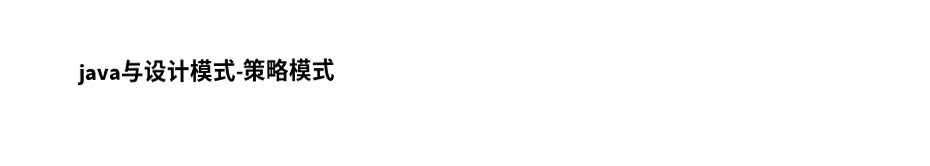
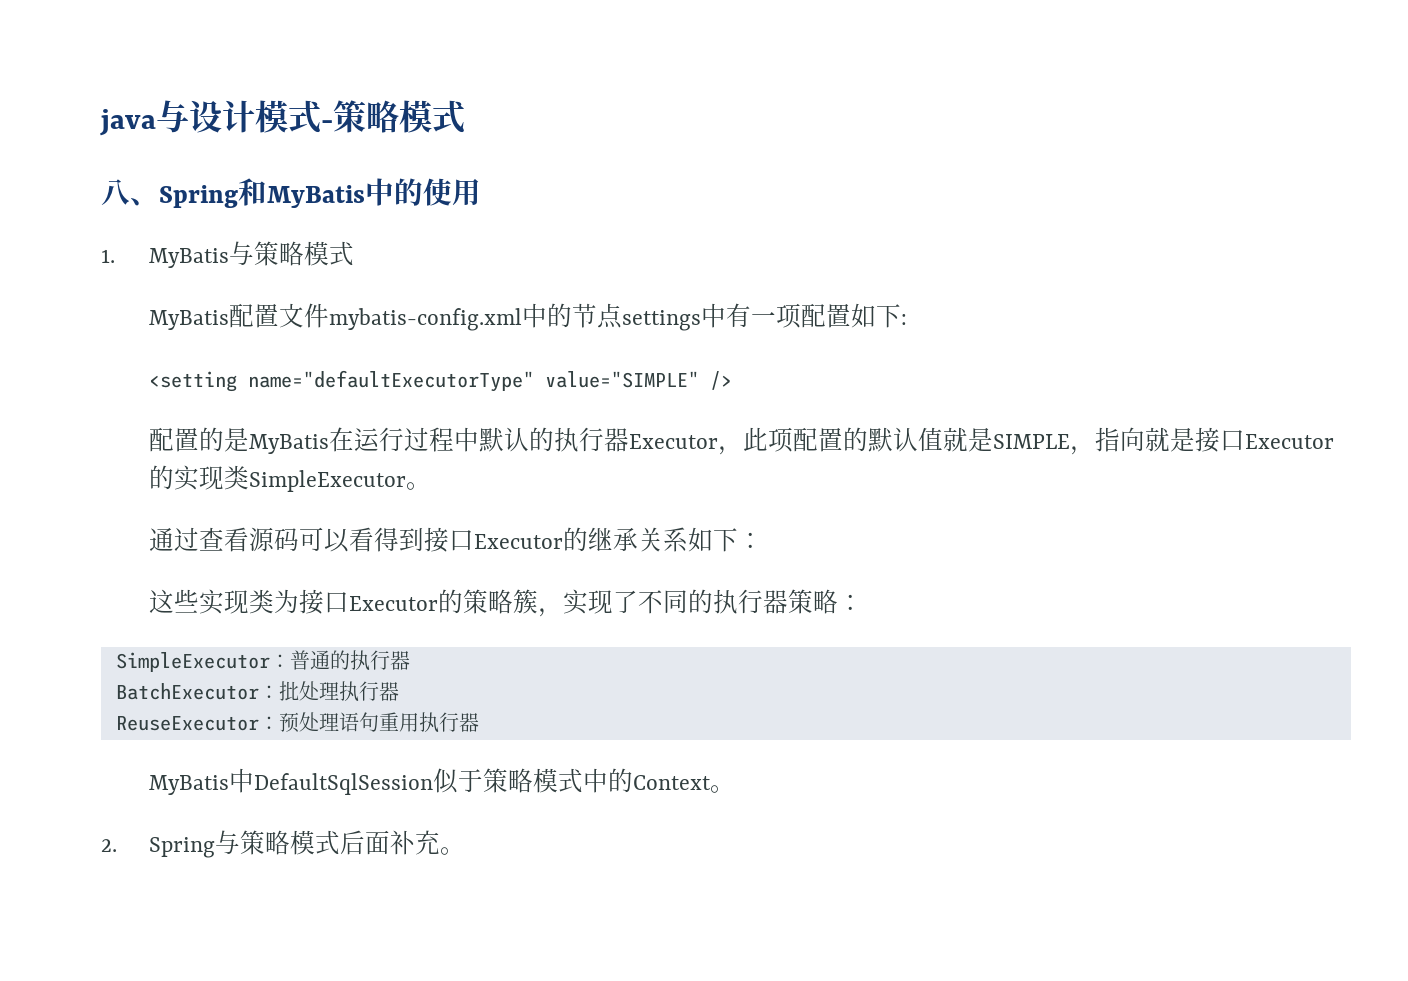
+ 八、Spring和MyBatis中的使用
+ 1. MyBatis与策略模式
+ MyBatis配置文件mybatis-config.xml中的节点settings中有一项配置如下:
+ <setting name="defaultExecutorType" value="SIMPLE" />
+ 配置的是MyBatis在运行过程中默认的执行器Executor，此项配置的默认值就是SIMPLE，指向就是接口Executor的实现类SimpleExecutor。
+ 通过查看源码可以看得到接口Executor的继承关系如下：
+ 这些实现类为接口Executor的策略簇，实现了不同的执行器策略：
+ SimpleExecutor：普通的执行器
+ BatchExecutor：批处理执行器
+ ReuseExecutor：预处理语句重用执行器
+ MyBatis中DefaultSqlSession似于策略模式中的Context。
+ 2. Spring与策略模式后面补充。

